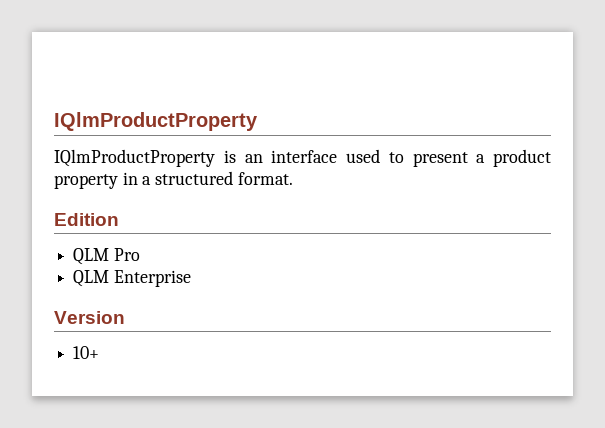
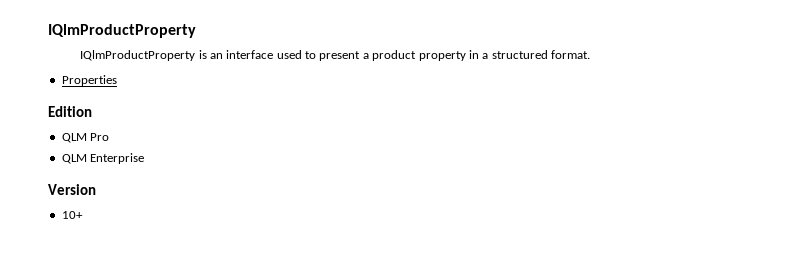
+ Properties

